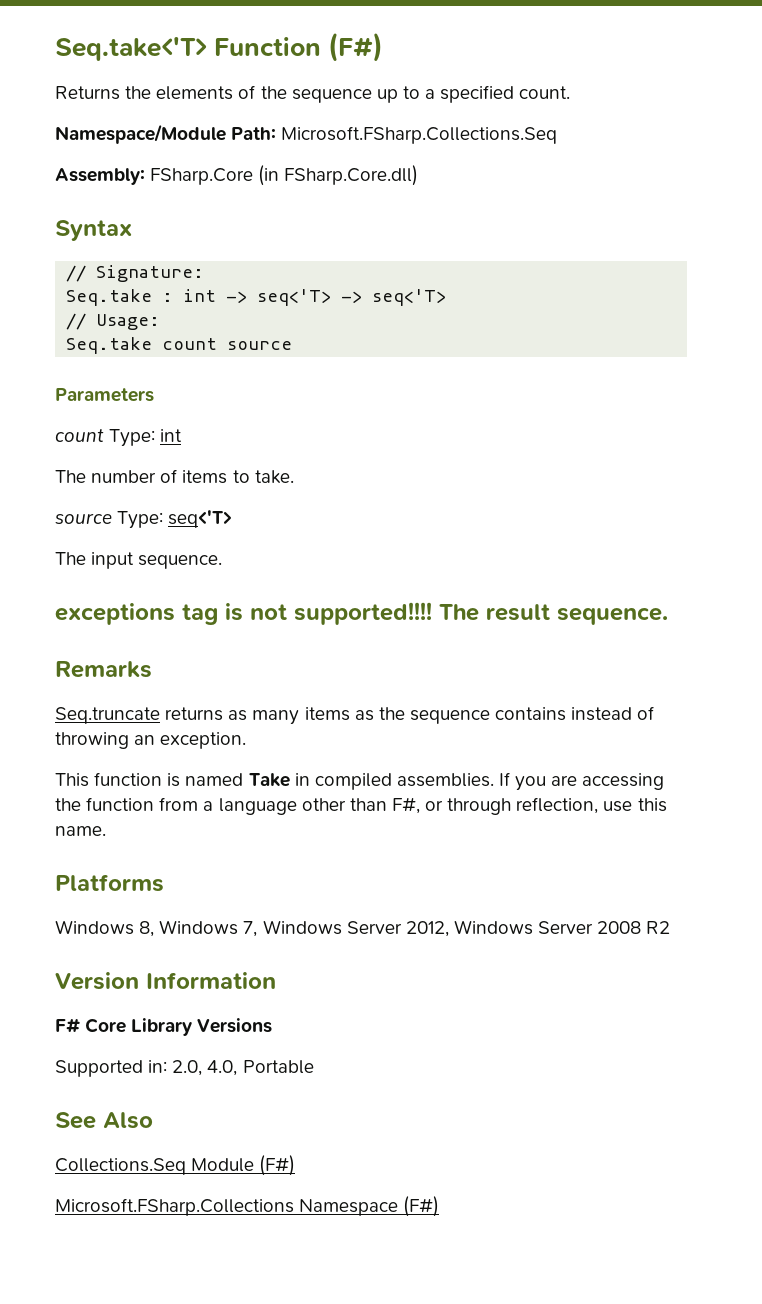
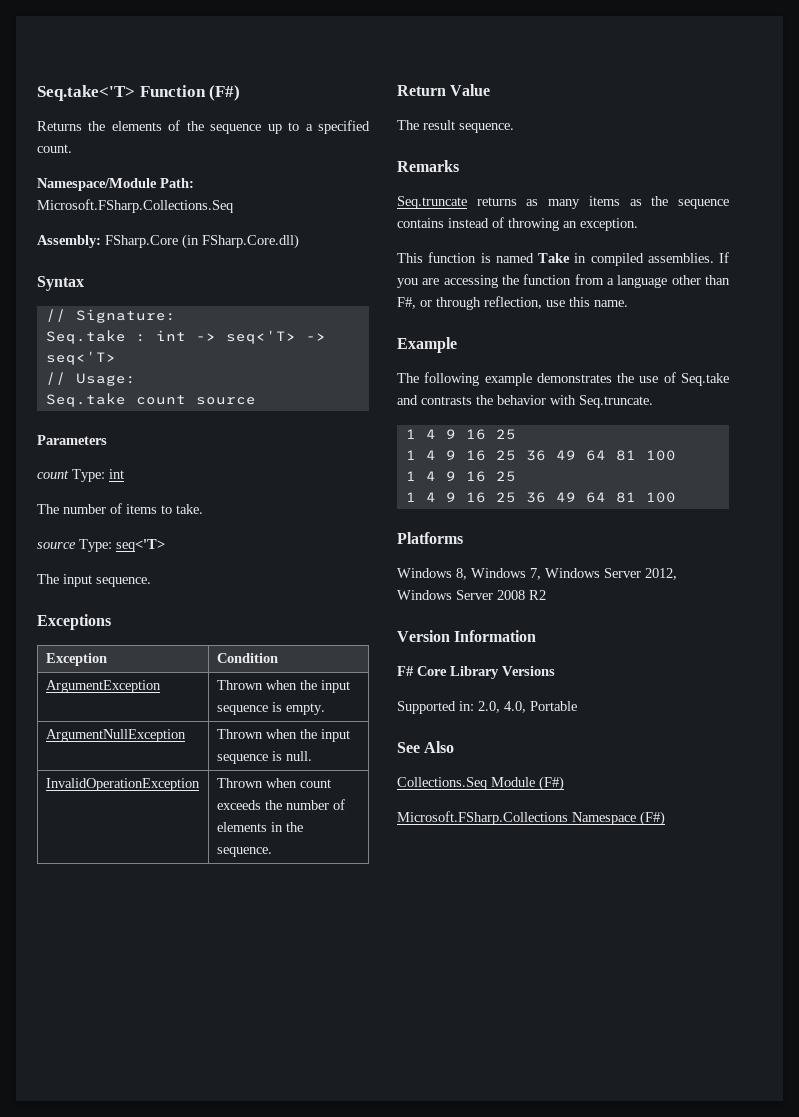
- exceptions tag is not supported!!!! The result sequence.
+ Exceptions
+ Exception | Condition
+ ArgumentException | Thrown when the input sequence is empty.
+ ArgumentNullException | Thrown when the input sequence is null.
+ InvalidOperationException | Thrown when count exceeds the number of elements in the sequence.
+ Return Value
+ The result sequence.
+ Example
+ The following example demonstrates the use of Seq.take and contrasts the behavior with Seq.truncate.
+ 1 4 9 16 25
+ 1 4 9 16 25 36 49 64 81 100
+ 1 4 9 16 25
+ 1 4 9 16 25 36 49 64 81 100

